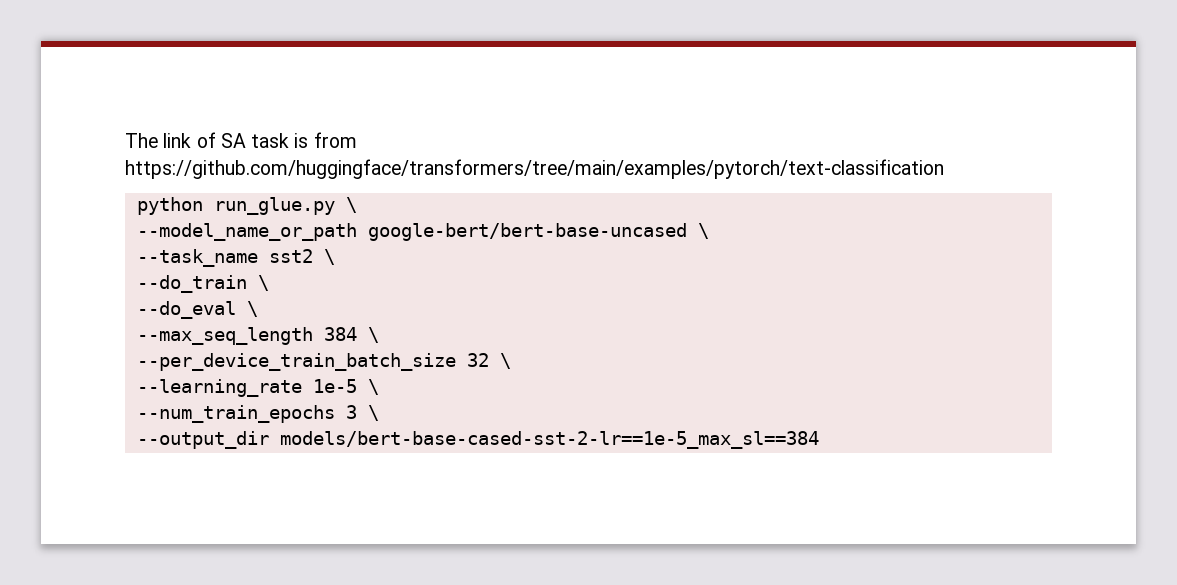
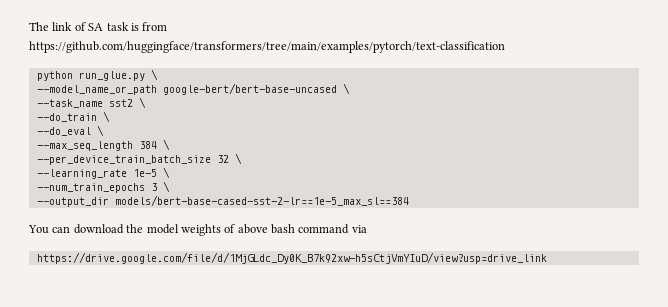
+ You can download the model weights of above bash command via
+ https://drive.google.com/file/d/1MjGLdc_Dy0K_B7k92xw-h5sCtjVmYIuD/view?usp=drive_link

